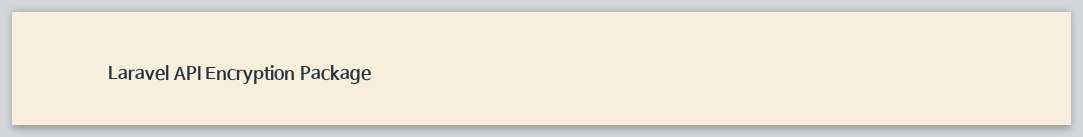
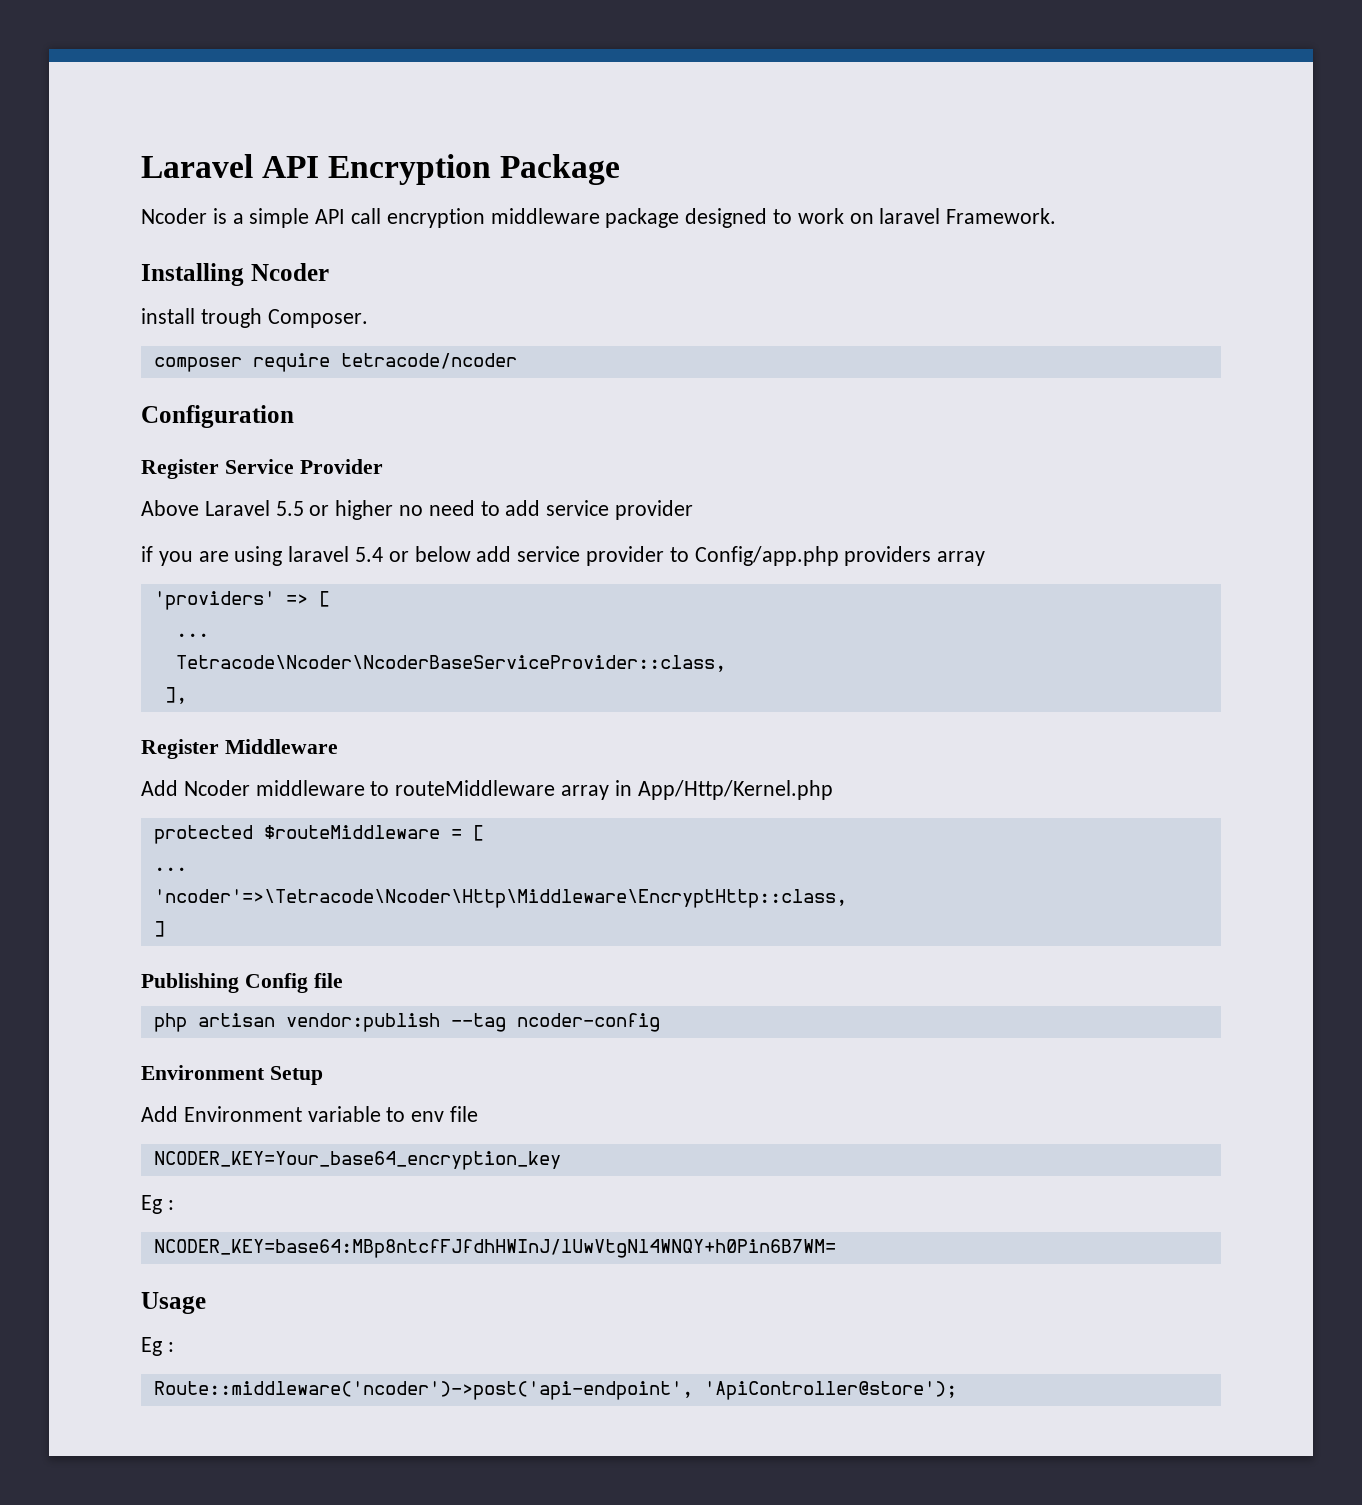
+ Ncoder is a simple API call encryption middleware package designed to work on laravel Framework.
+ Installing Ncoder
+ install trough Composer.
+ composer require tetracode/ncoder
+ Configuration
+ Register Service Provider
+ Above Laravel 5.5 or higher no need to add service provider
+ if you are using laravel 5.4 or below add service provider to Config/app.php providers array
+ 'providers' => [
+ ...
+ Tetracode\Ncoder\NcoderBaseServiceProvider::class,
+ ],
+ Register Middleware
+ Add Ncoder middleware to routeMiddleware array in App/Http/Kernel.php
+ protected $routeMiddleware = [
+ ...
+ 'ncoder'=>\Tetracode\Ncoder\Http\Middleware\EncryptHttp::class,
+ ]
+ Publishing Config file
+ php artisan vendor:publish --tag ncoder-config
+ Environment Setup
+ Add Environment variable to env file
+ NCODER_KEY=Your_base64_encryption_key
+ Eg :
+ NCODER_KEY=base64:MBp8ntcfFJfdhHWInJ/lUwVtgNl4WNQY+h0Pin6B7WM=
+ Usage
+ Eg :
+ Route::middleware('ncoder')->post('api-endpoint', 'ApiController@store');

